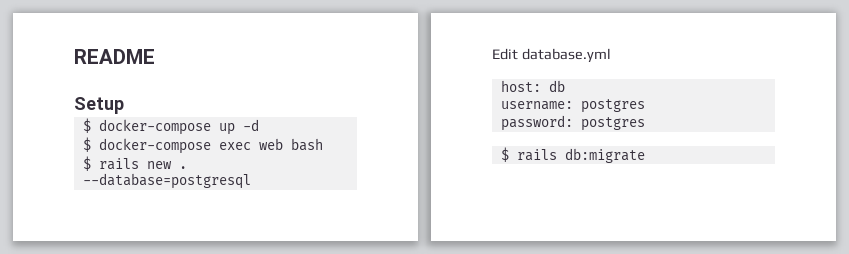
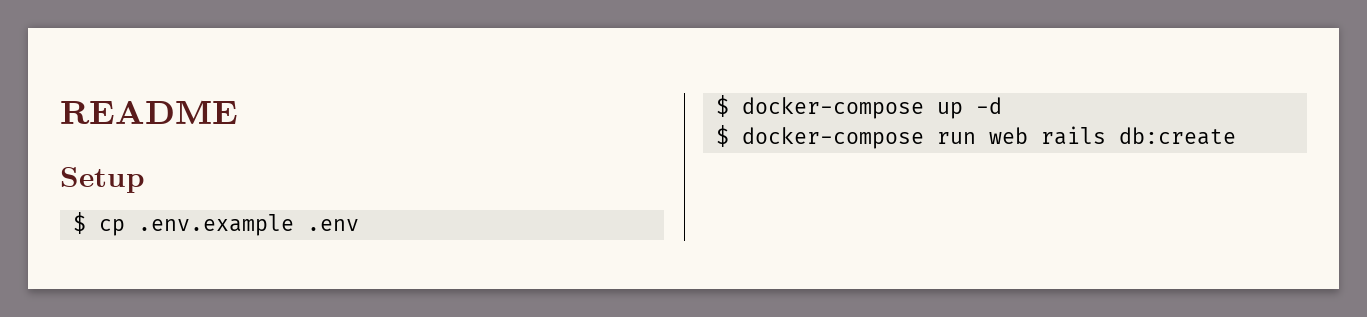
+ $ cp .env.example .env
- $ docker-compose exec web bash
- $ rails new . --database=postgresql
- Edit database.yml
- host: db
- username: postgres
- password: postgres
- $ rails db:migrate
+ $ docker-compose run web rails db:create

